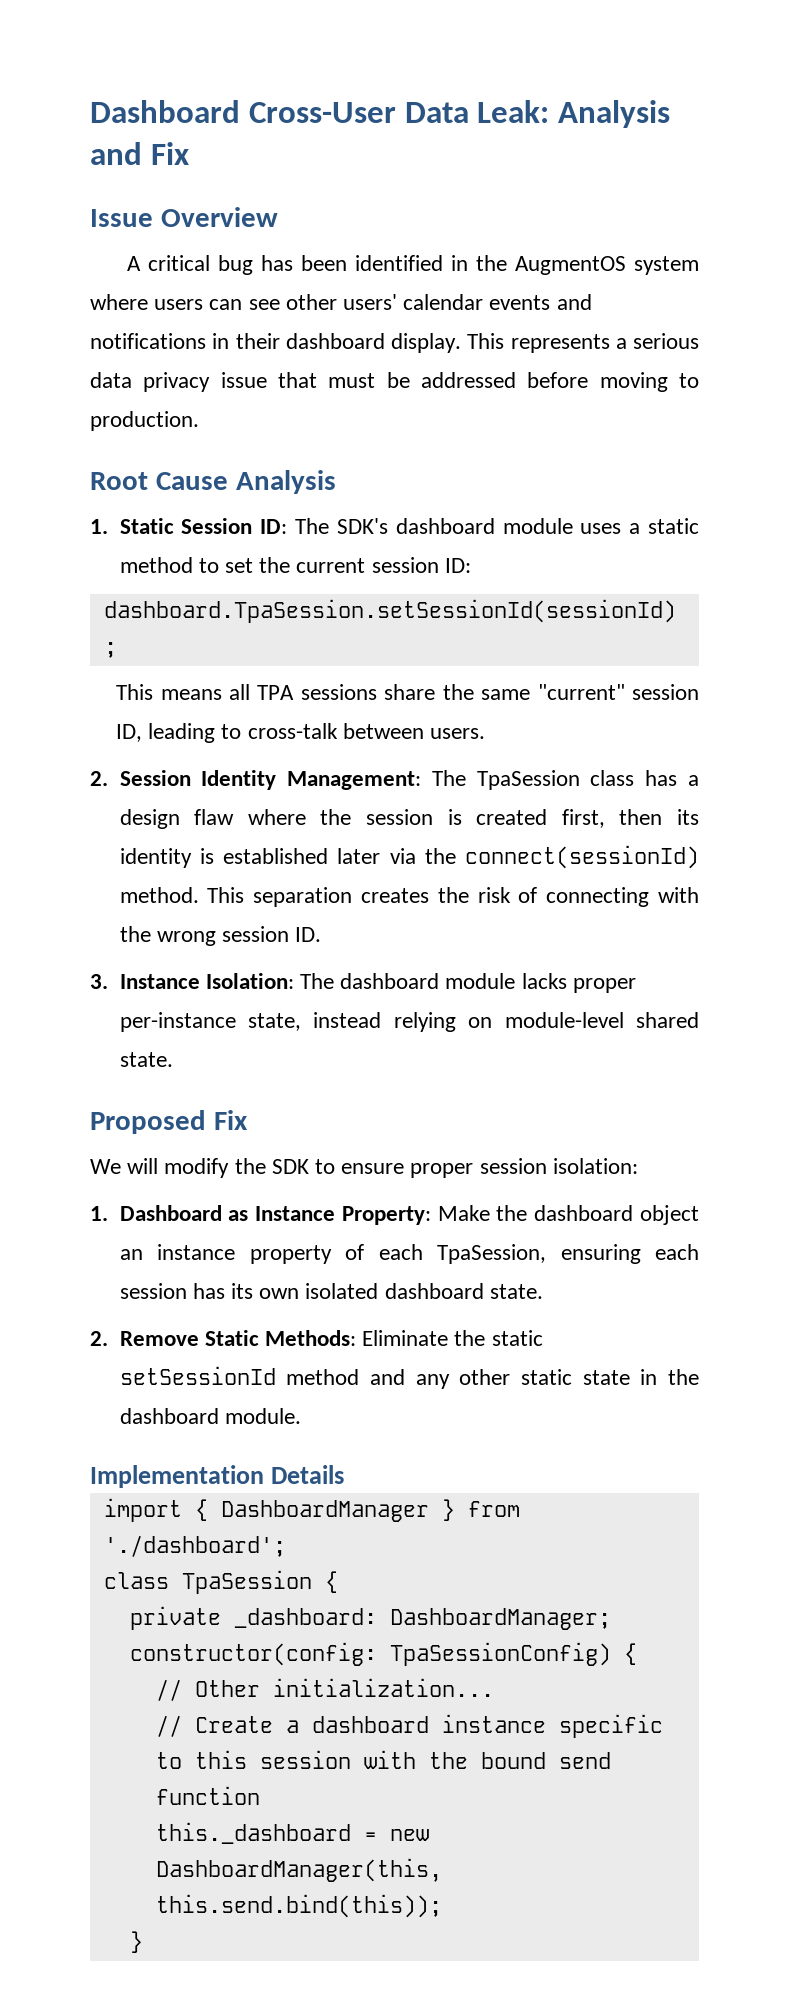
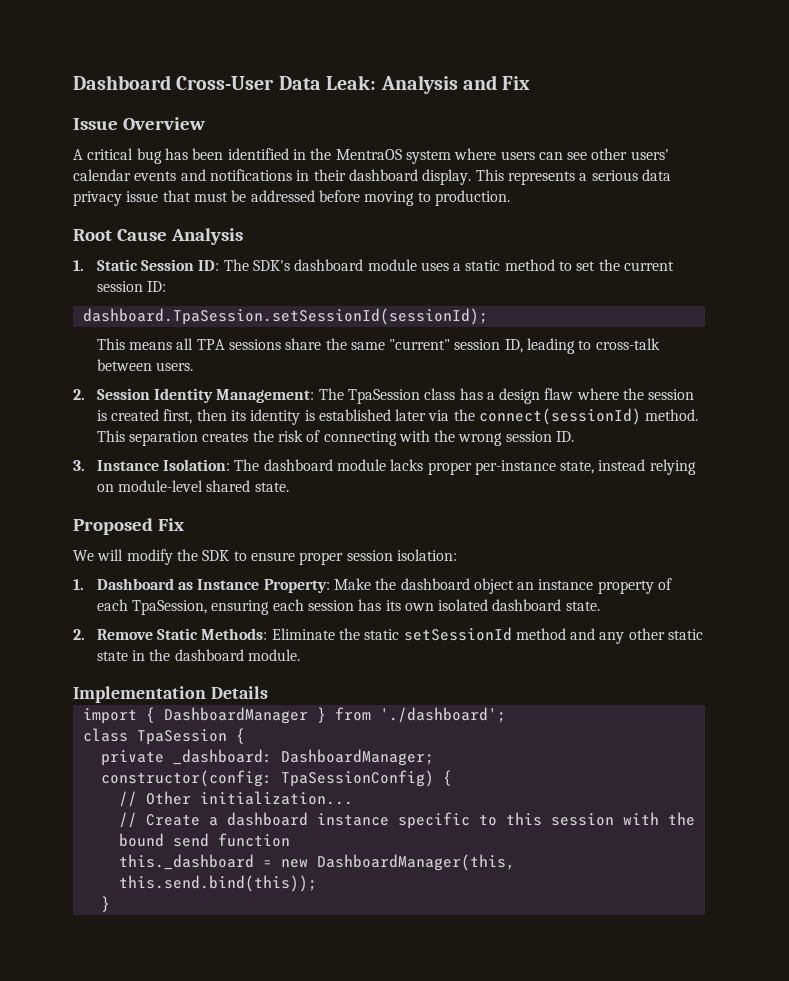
- A critical bug has been identified in the AugmentOS system where users can see other users' calendar events and notifications in their dashboard display.
+ A critical bug has been identified in the MentraOS system where users can see other users' calendar events and notifications in their dashboard display.

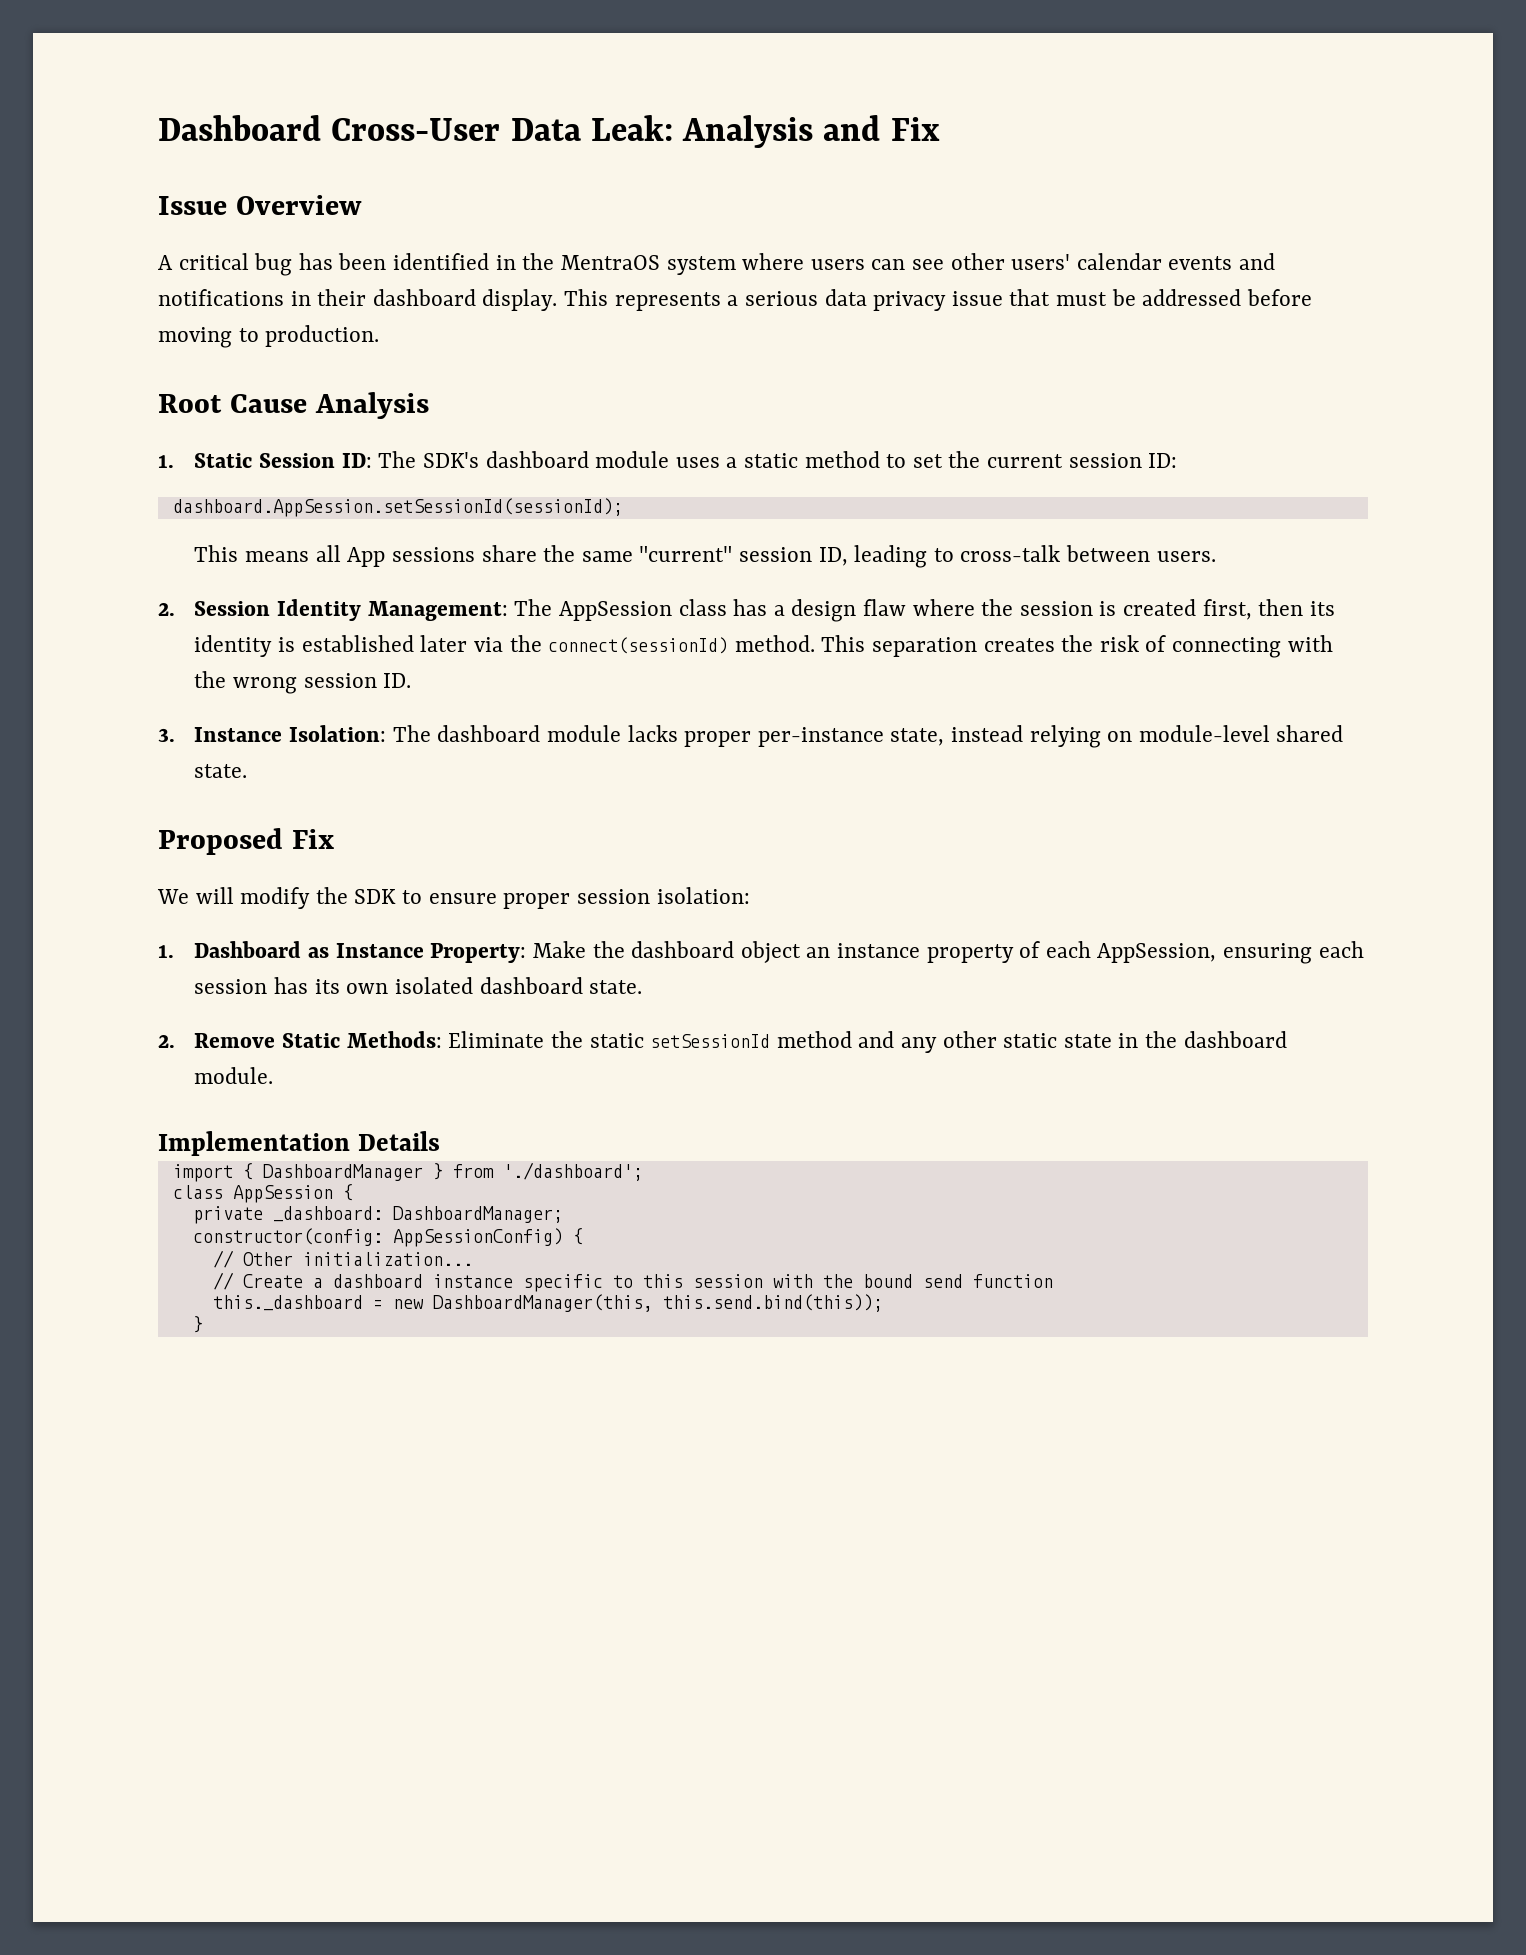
- dashboard.TpaSession.setSessionId(sessionId);
+ dashboard.AppSession.setSessionId(sessionId);
- This means all TPA sessions share the same "current" session ID, leading to cross-talk between users.
+ This means all App sessions share the same "current" session ID, leading to cross-talk between users.
- 2. Session Identity Management: The TpaSession class has a design flaw where the session is created first, then its identity is established later via the connect(sessionId) method.
+ 2. Session Identity Management: The AppSession class has a design flaw where the session is created first, then its identity is established later via the connect(sessionId) method.
- 1. Dashboard as Instance Property: Make the dashboard object an instance property of each TpaSession, ensuring each session has its own isolated dashboard state.
+ 1. Dashboard as Instance Property: Make the dashboard object an instance property of each AppSession, ensuring each session has its own isolated dashboard state.
- class TpaSession {
+ class AppSession {
- constructor(config: TpaSessionConfig) {
+ constructor(config: AppSessionConfig) {

